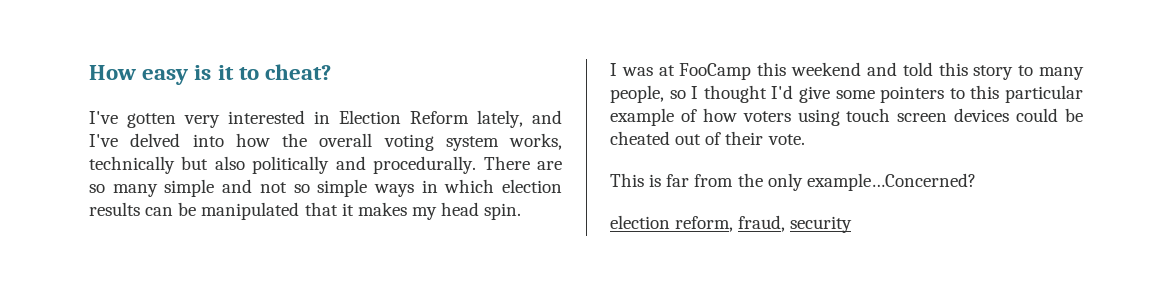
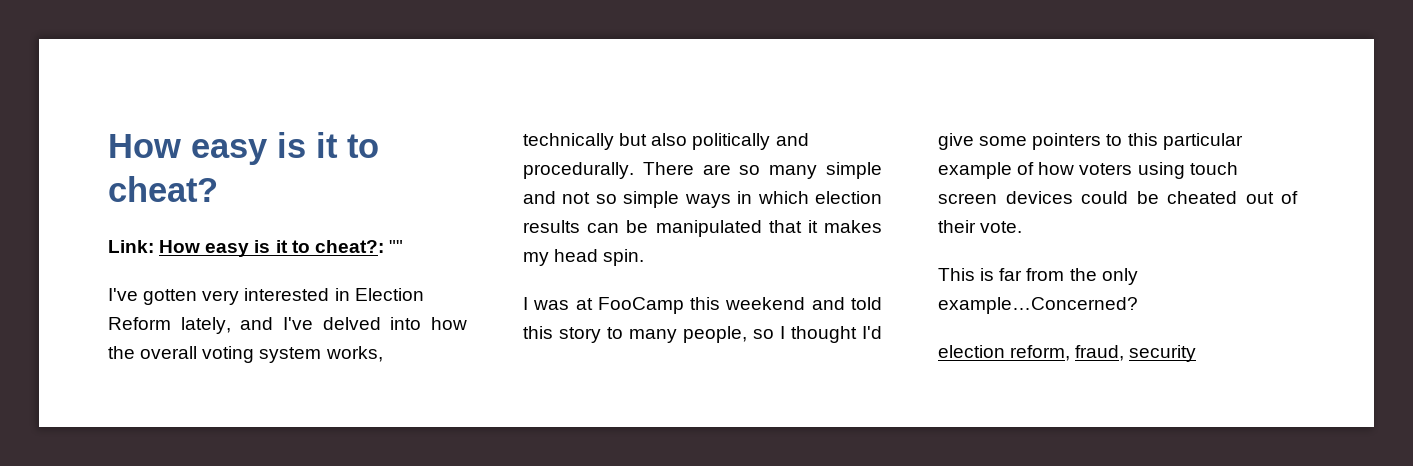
+ Link: How easy is it to cheat?: ""

